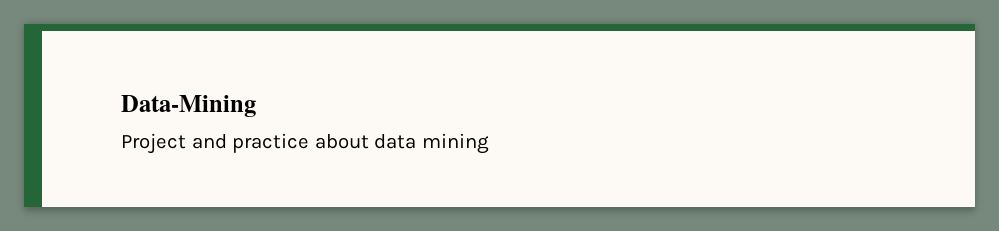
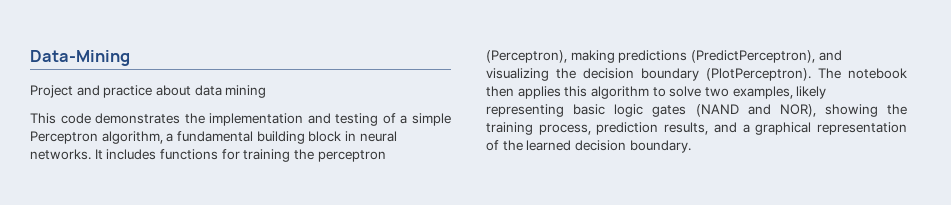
+ This code demonstrates the implementation and testing of a simple Perceptron algorithm, a fundamental building block in neural networks. It includes functions for training the perceptron (Perceptron), making predictions (PredictPerceptron), and visualizing the decision boundary (PlotPerceptron). The notebook then applies this algorithm to solve two examples, likely representing basic logic gates (NAND and NOR), showing the training process, prediction results, and a graphical representation of the learned decision boundary.

